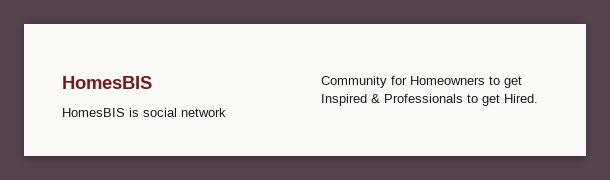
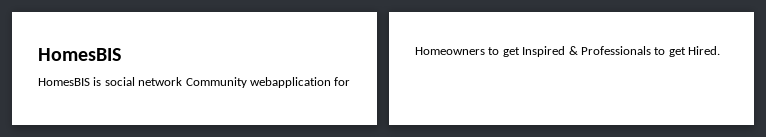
- HomesBIS is social network Community for Homeowners to get Inspired & Professionals to get Hired.
+ HomesBIS is social network Community webapplication for Homeowners to get Inspired & Professionals to get Hired.

